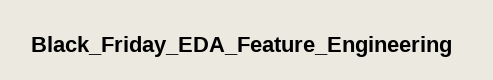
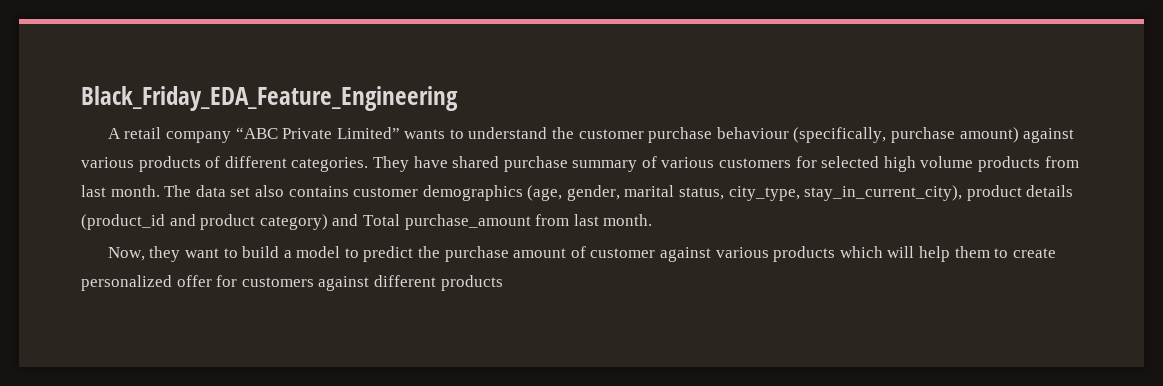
+ A retail company “ABC Private Limited” wants to understand the customer purchase behaviour (specifically, purchase amount) against various products of different categories. They have shared purchase summary of various customers for selected high volume products from last month. The data set also contains customer demographics (age, gender, marital status, city_type, stay_in_current_city), product details (product_id and product category) and Total purchase_amount from last month.
+ Now, they want to build a model to predict the purchase amount of customer against various products which will help them to create personalized offer for customers against different products

